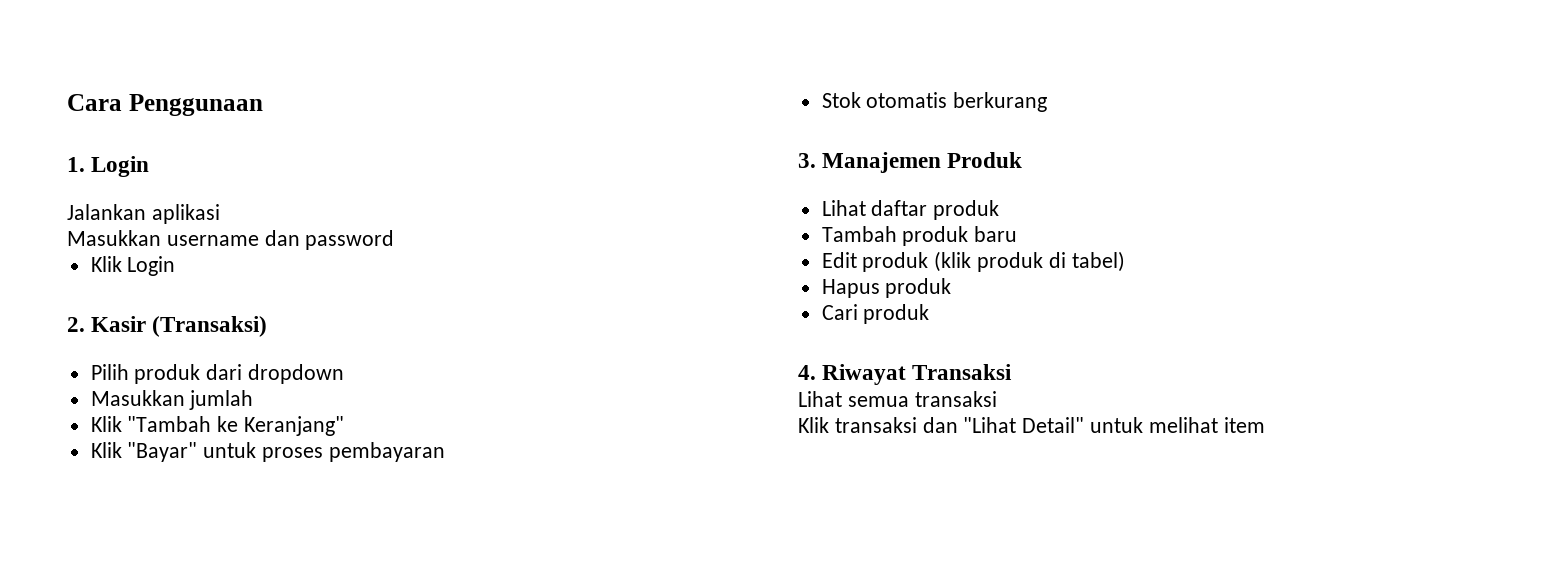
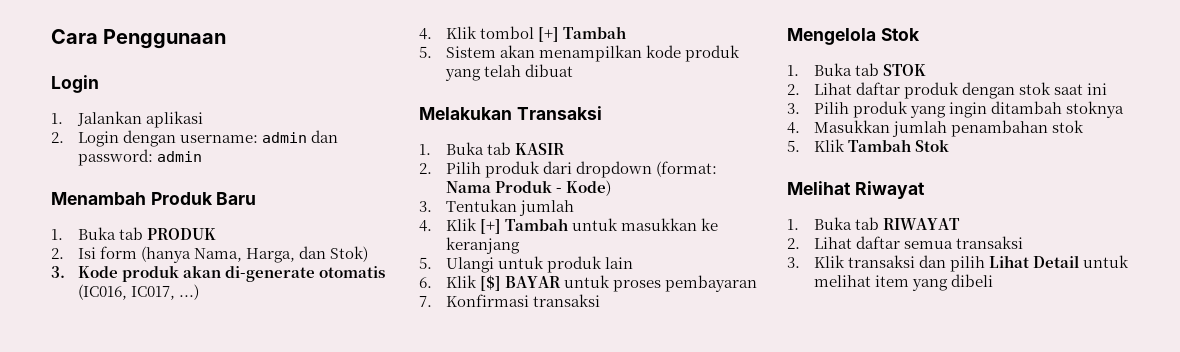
  Cara Penggunaan
- 1. Login
- Jalankan aplikasi
+ Login
+ 1. Jalankan aplikasi
- Masukkan username dan password
- Klik Login
- 2. Kasir (Transaksi)
- Pilih produk dari dropdown
- Masukkan jumlah
- Klik "Tambah ke Keranjang"
- Klik "Bayar" untuk proses pembayaran
- Stok otomatis berkurang
- 3. Manajemen Produk
- Lihat daftar produk
- Tambah produk baru
- Edit produk (klik produk di tabel)
- Hapus produk
- Cari produk
- 4. Riwayat Transaksi
- Lihat semua transaksi
+ 2. Login dengan username: admin dan password: admin
+ Menambah Produk Baru
+ 1. Buka tab PRODUK
+ 2. Isi form (hanya Nama, Harga, dan Stok)
+ 3. Kode produk akan di-generate otomatis (IC016, IC017, ...)
+ 4. Klik tombol [+] Tambah
+ 5. Sistem akan menampilkan kode produk yang telah dibuat
+ Melakukan Transaksi
+ 1. Buka tab KASIR
+ 2. Pilih produk dari dropdown (format: Nama Produk - Kode)
+ 3. Tentukan jumlah
+ 4. Klik [+] Tambah untuk masukkan ke keranjang
+ 5. Ulangi untuk produk lain
+ 6. Klik [$] BAYAR untuk proses pembayaran
+ 7. Konfirmasi transaksi
+ Mengelola Stok
+ 1. Buka tab STOK
+ 2. Lihat daftar produk dengan stok saat ini
+ 3. Pilih produk yang ingin ditambah stoknya
+ 4. Masukkan jumlah penambahan stok
+ 5. Klik Tambah Stok
+ Melihat Riwayat
+ 1. Buka tab RIWAYAT
+ 2. Lihat daftar semua transaksi
- Klik transaksi dan "Lihat Detail" untuk melihat item
+ 3. Klik transaksi dan pilih Lihat Detail untuk melihat item yang dibeli

